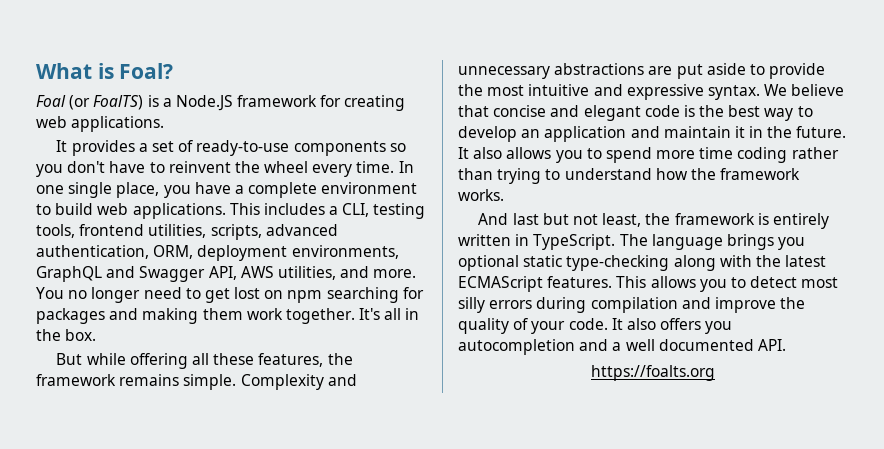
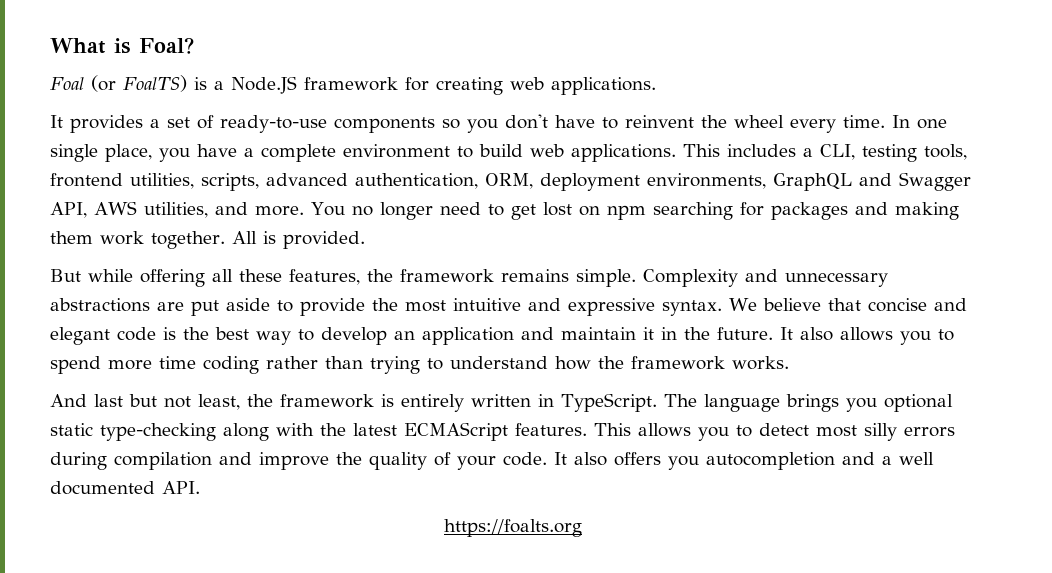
- It's all in the box.
+ All is provided.

